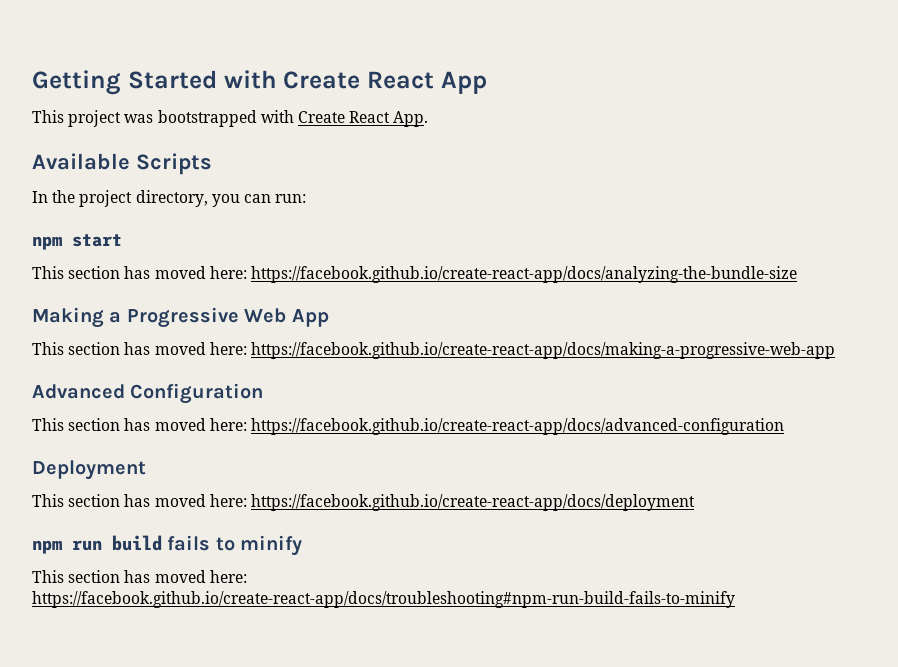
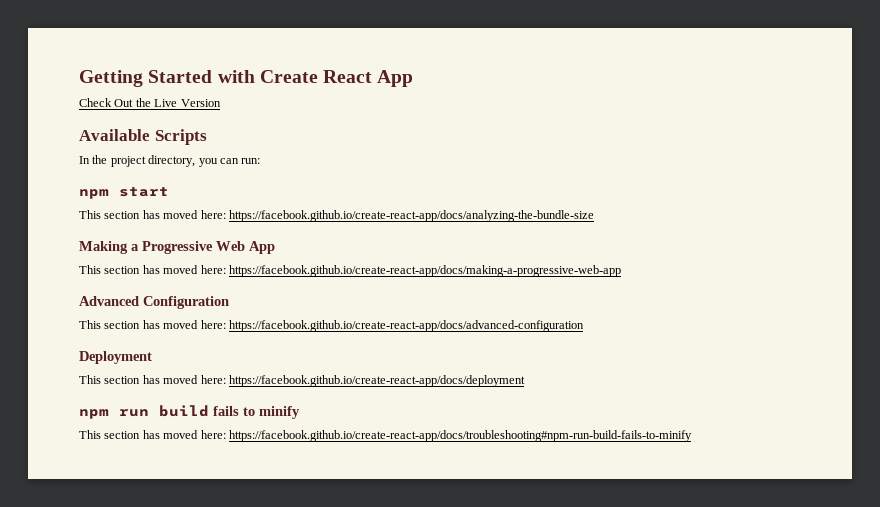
- This project was bootstrapped with Create React App.
+ Check Out the Live Version

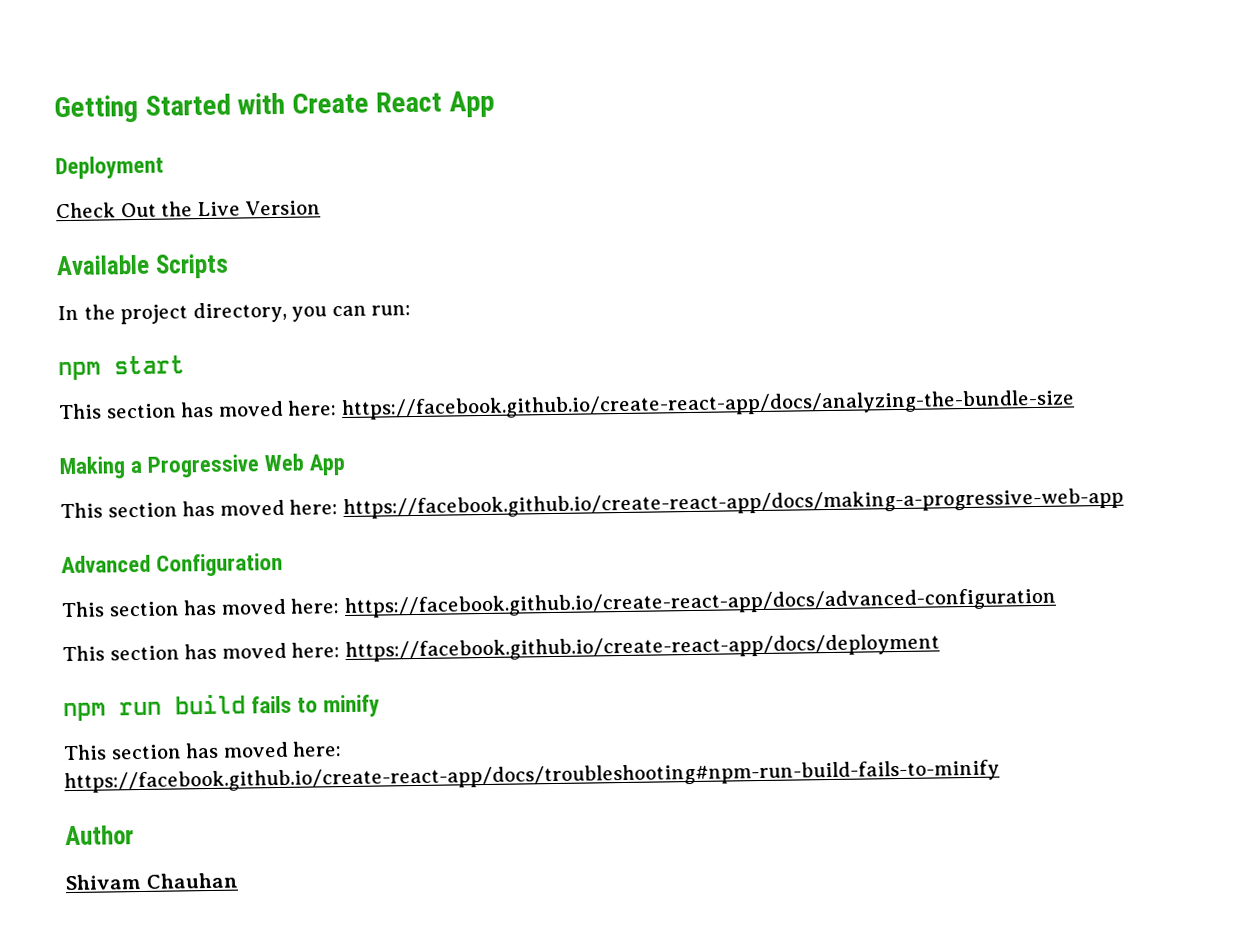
+ Deployment
- Deployment
+ Author
+ Shivam Chauhan

